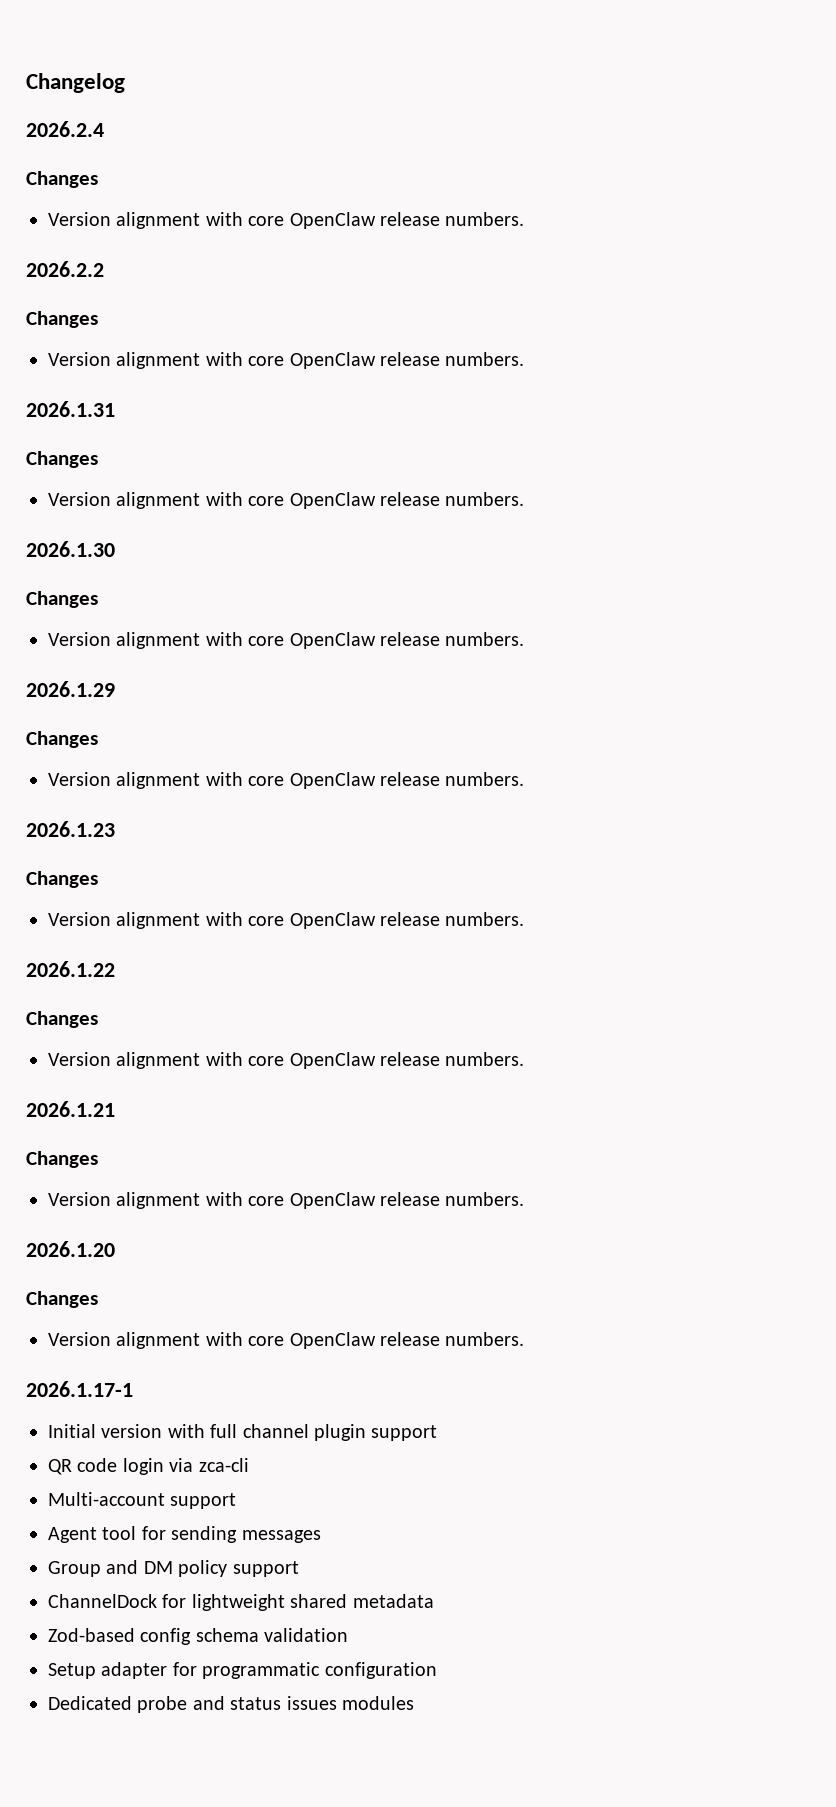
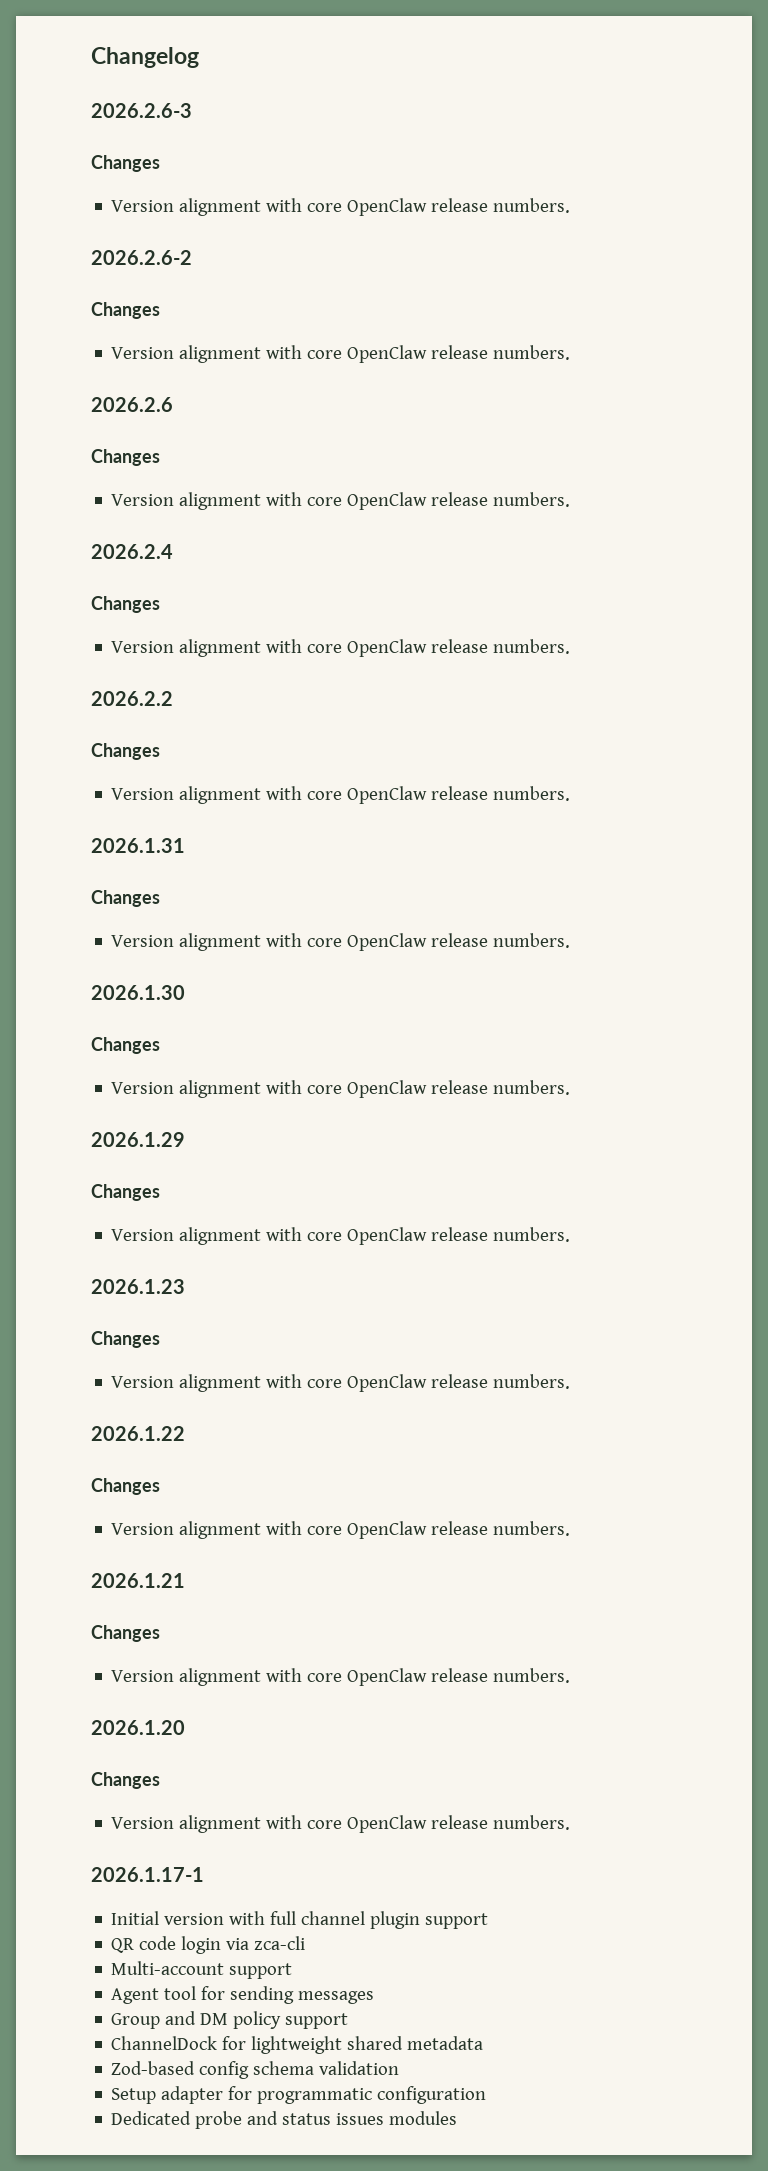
+ 2026.2.6-3
+ Changes
+ Version alignment with core OpenClaw release numbers.
+ 2026.2.6-2
+ Changes
+ Version alignment with core OpenClaw release numbers.
+ 2026.2.6
+ Changes
+ Version alignment with core OpenClaw release numbers.

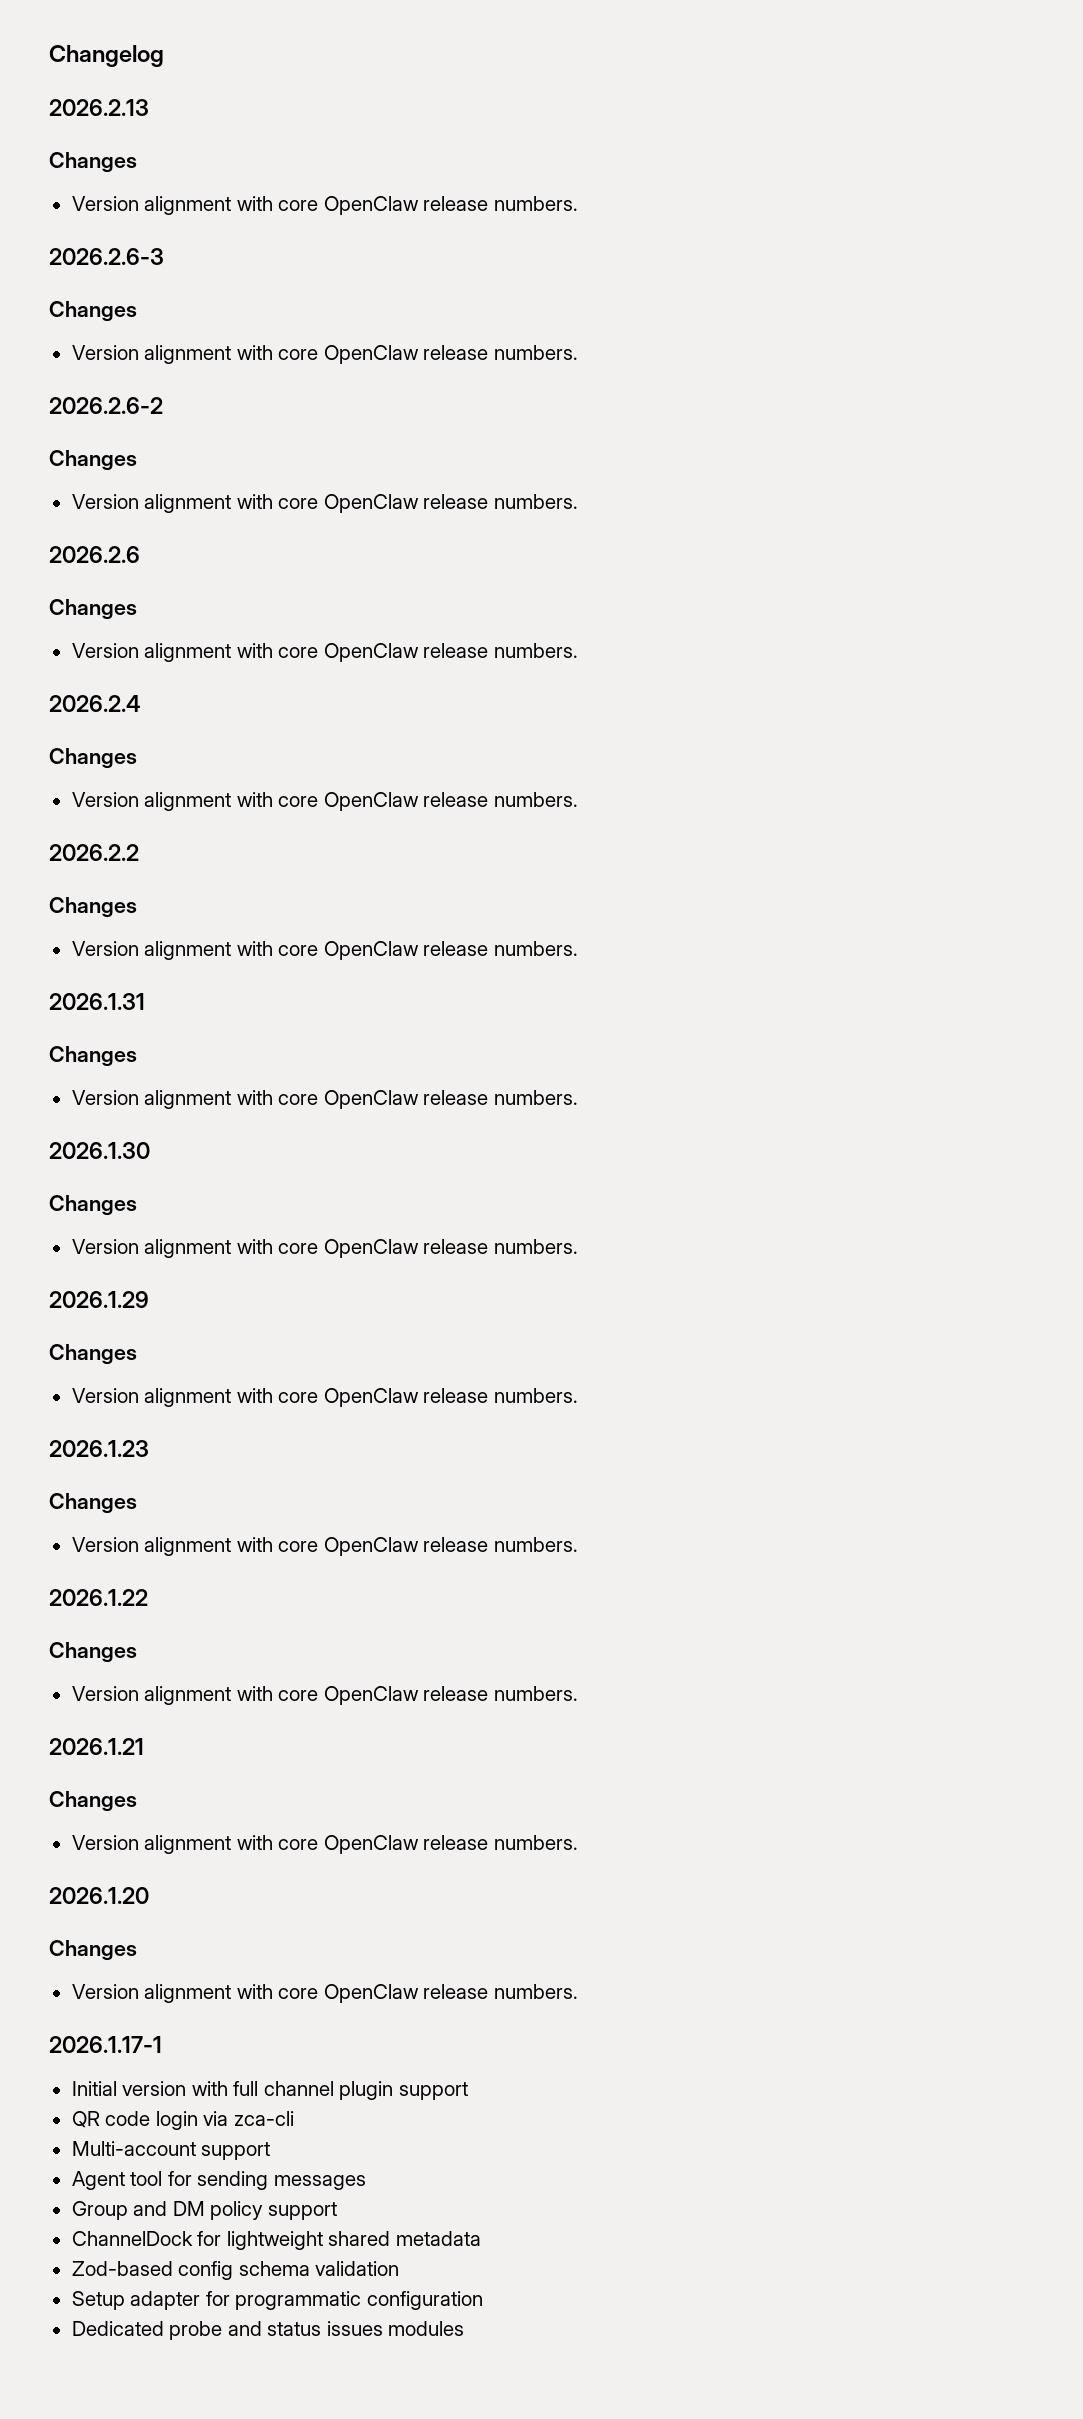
+ 2026.2.13
+ Changes
+ Version alignment with core OpenClaw release numbers.

